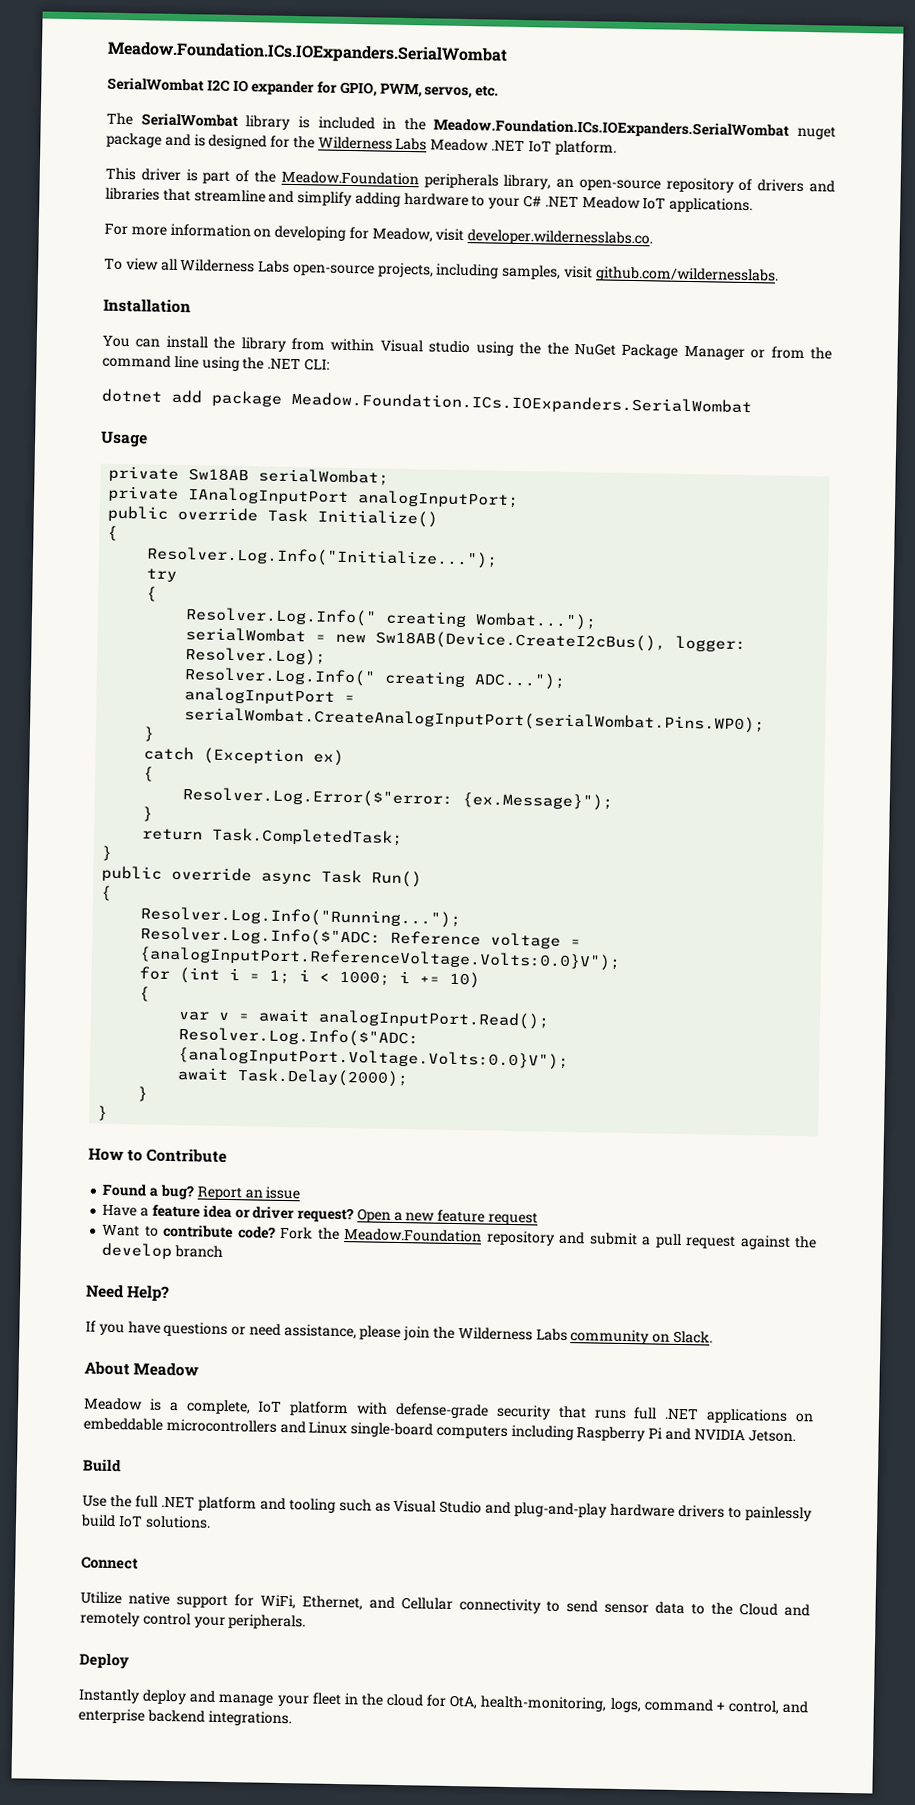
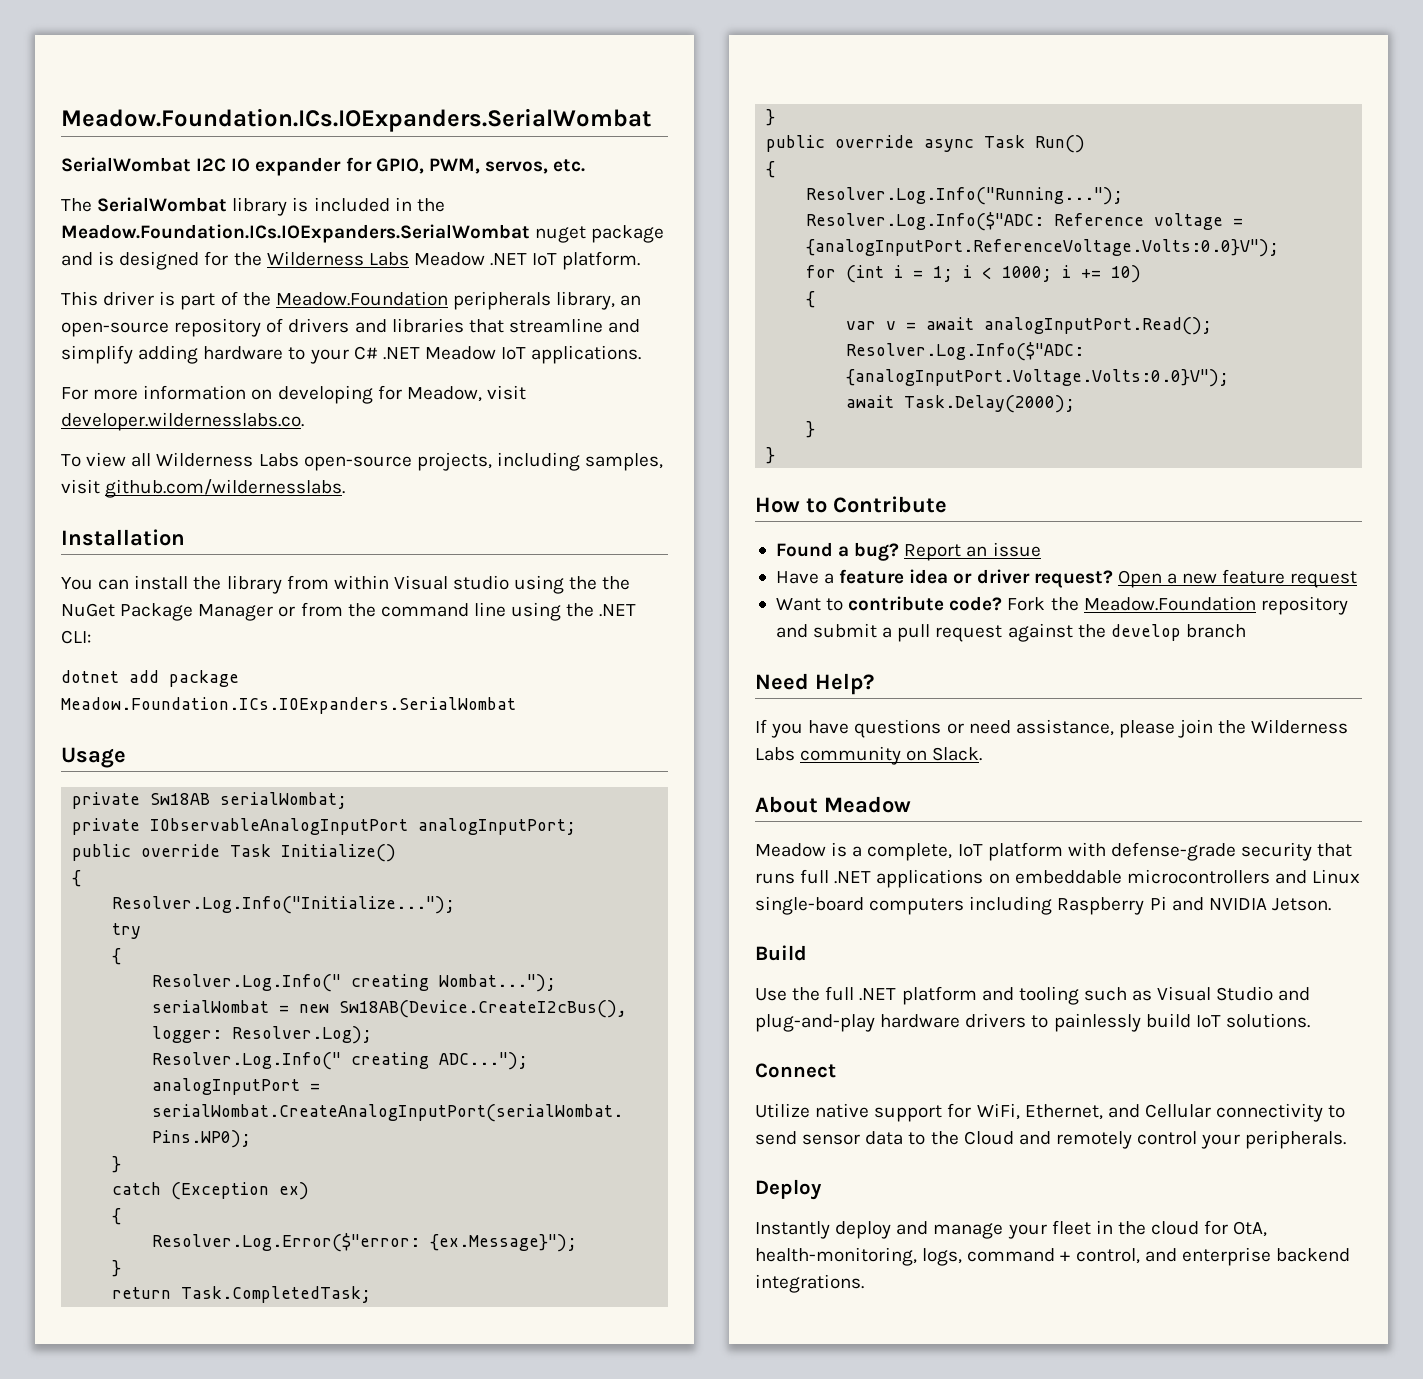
- private IAnalogInputPort analogInputPort;
+ private IObservableAnalogInputPort analogInputPort;

